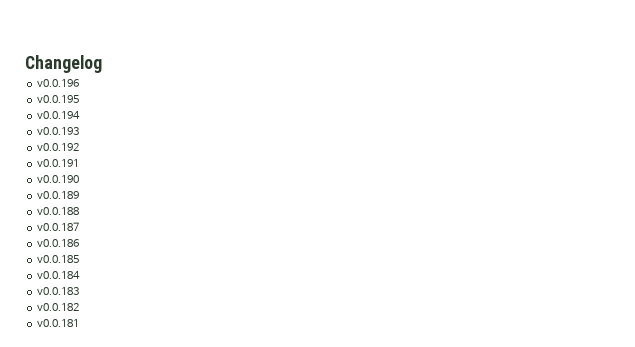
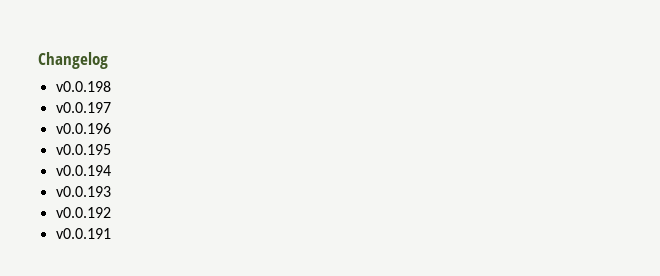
+ v0.0.198
+ v0.0.197
- v0.0.190
- v0.0.189
- v0.0.188
- v0.0.187
- v0.0.186
- v0.0.185
- v0.0.184
- v0.0.183
- v0.0.182
- v0.0.181

